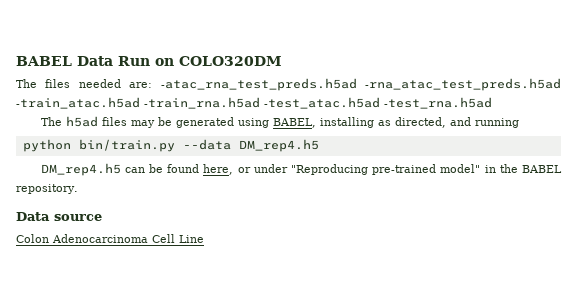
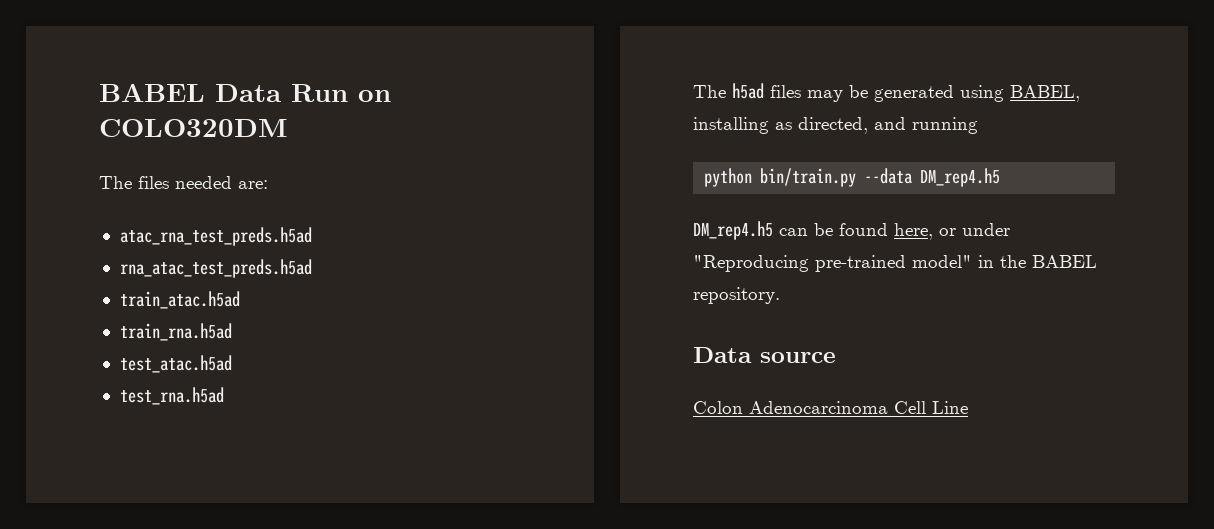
- The files needed are: -atac_rna_test_preds.h5ad -rna_atac_test_preds.h5ad -train_atac.h5ad -train_rna.h5ad -test_atac.h5ad -test_rna.h5ad
+ The files needed are:
+ atac_rna_test_preds.h5ad
+ rna_atac_test_preds.h5ad
+ train_atac.h5ad
+ train_rna.h5ad
+ test_atac.h5ad
+ test_rna.h5ad

